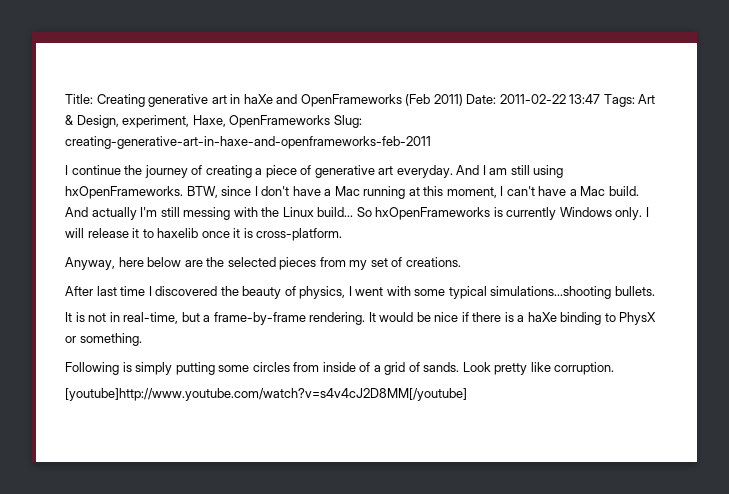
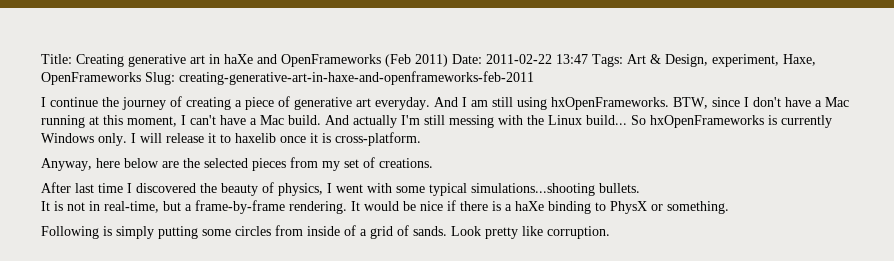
- [youtube]http://www.youtube.com/watch?v=s4v4cJ2D8MM[/youtube]

